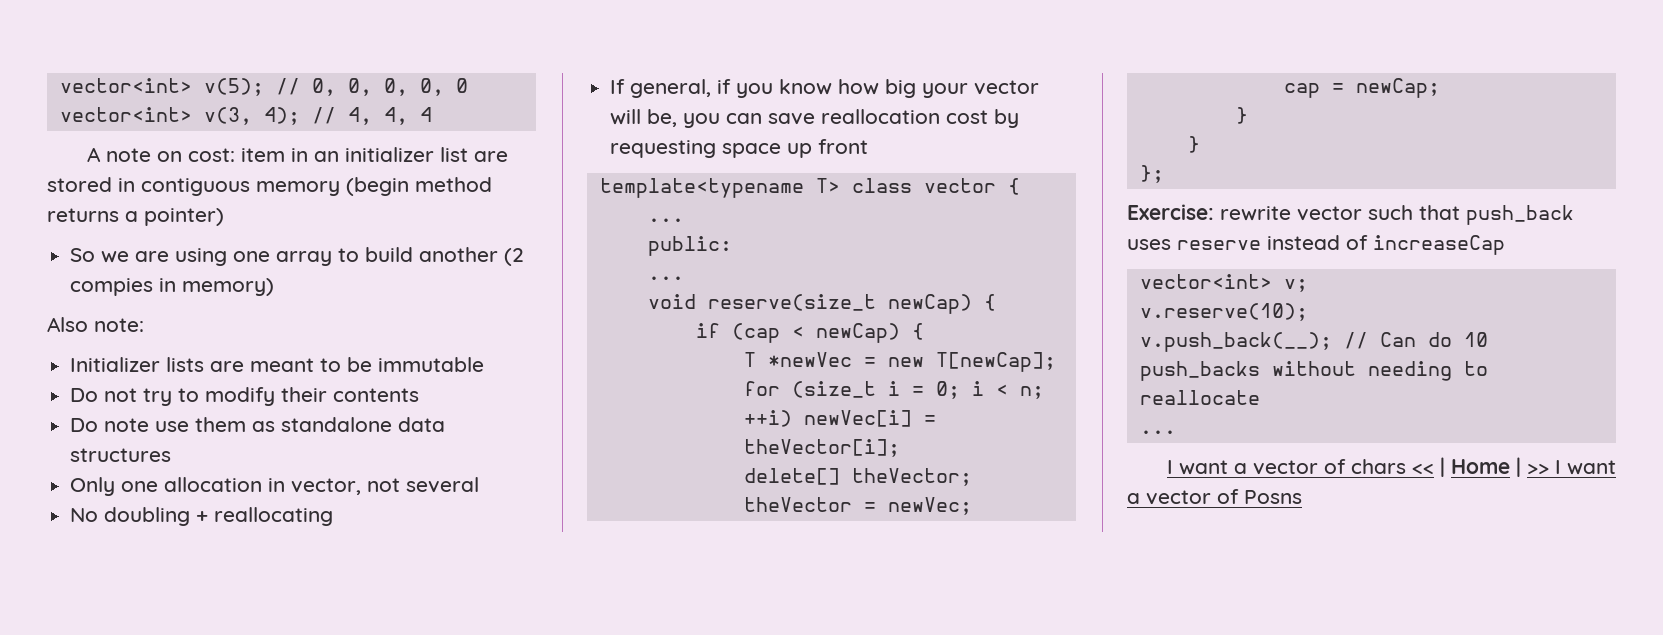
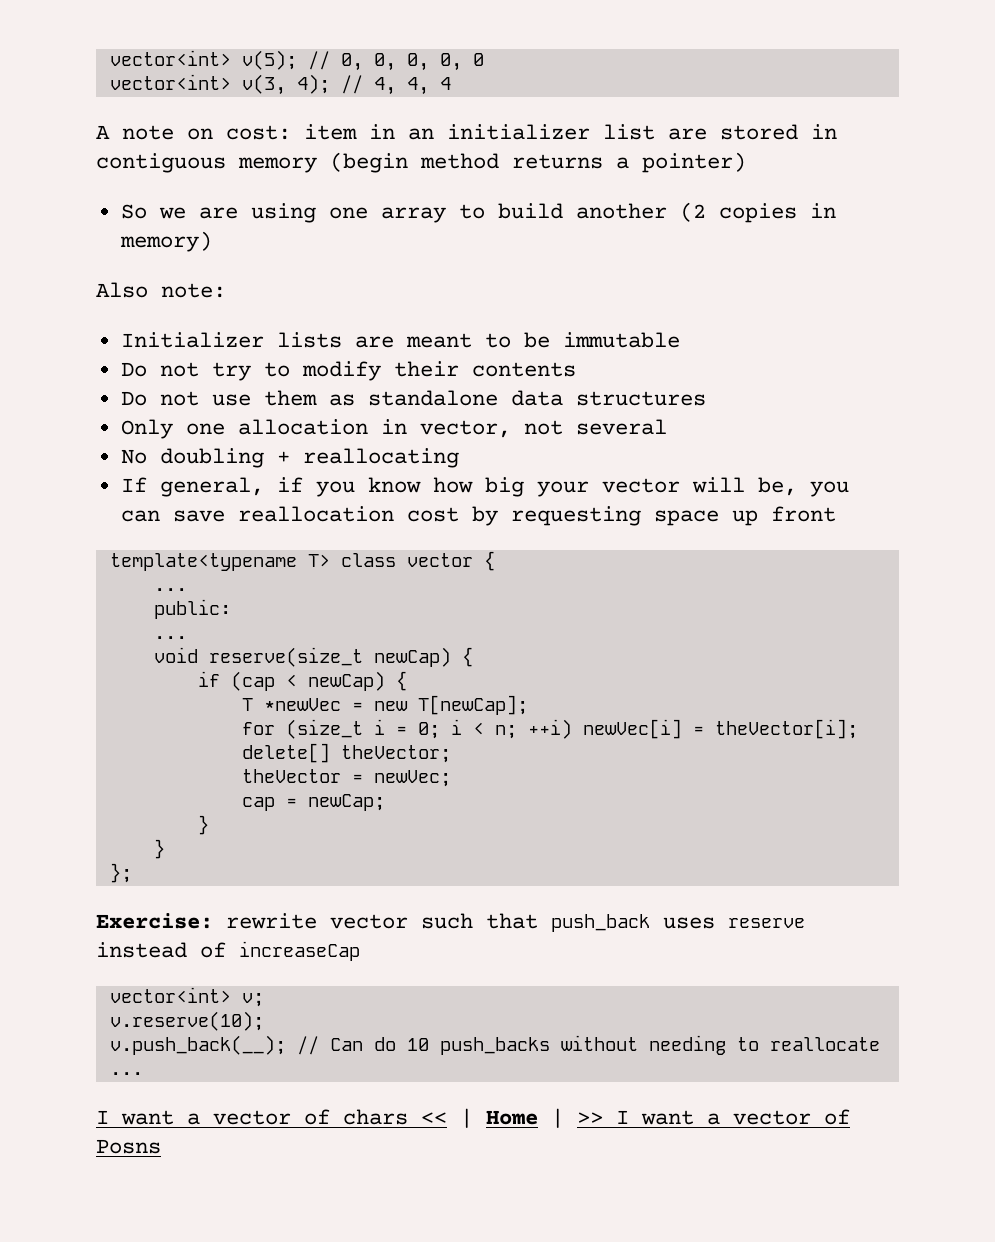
- So we are using one array to build another (2 compies in memory)
+ So we are using one array to build another (2 copies in memory)
- Do note use them as standalone data structures
+ Do not use them as standalone data structures

